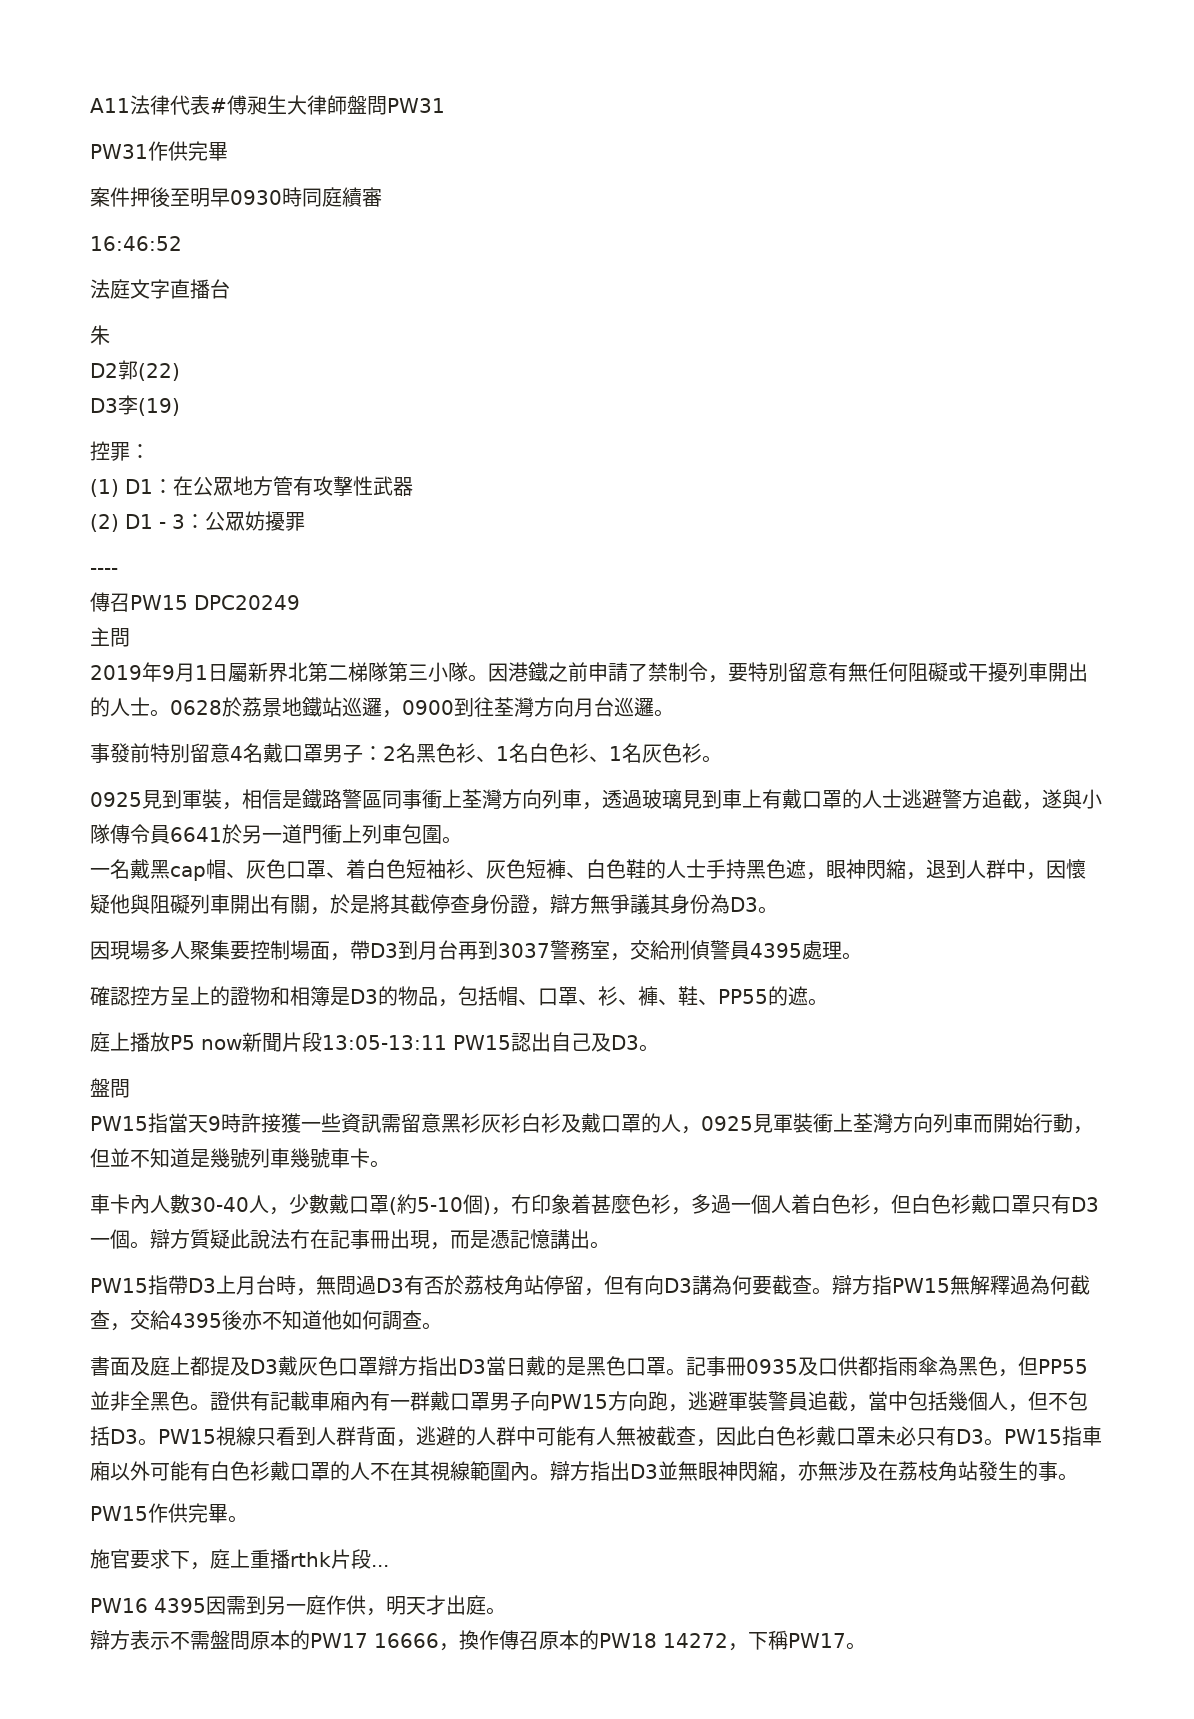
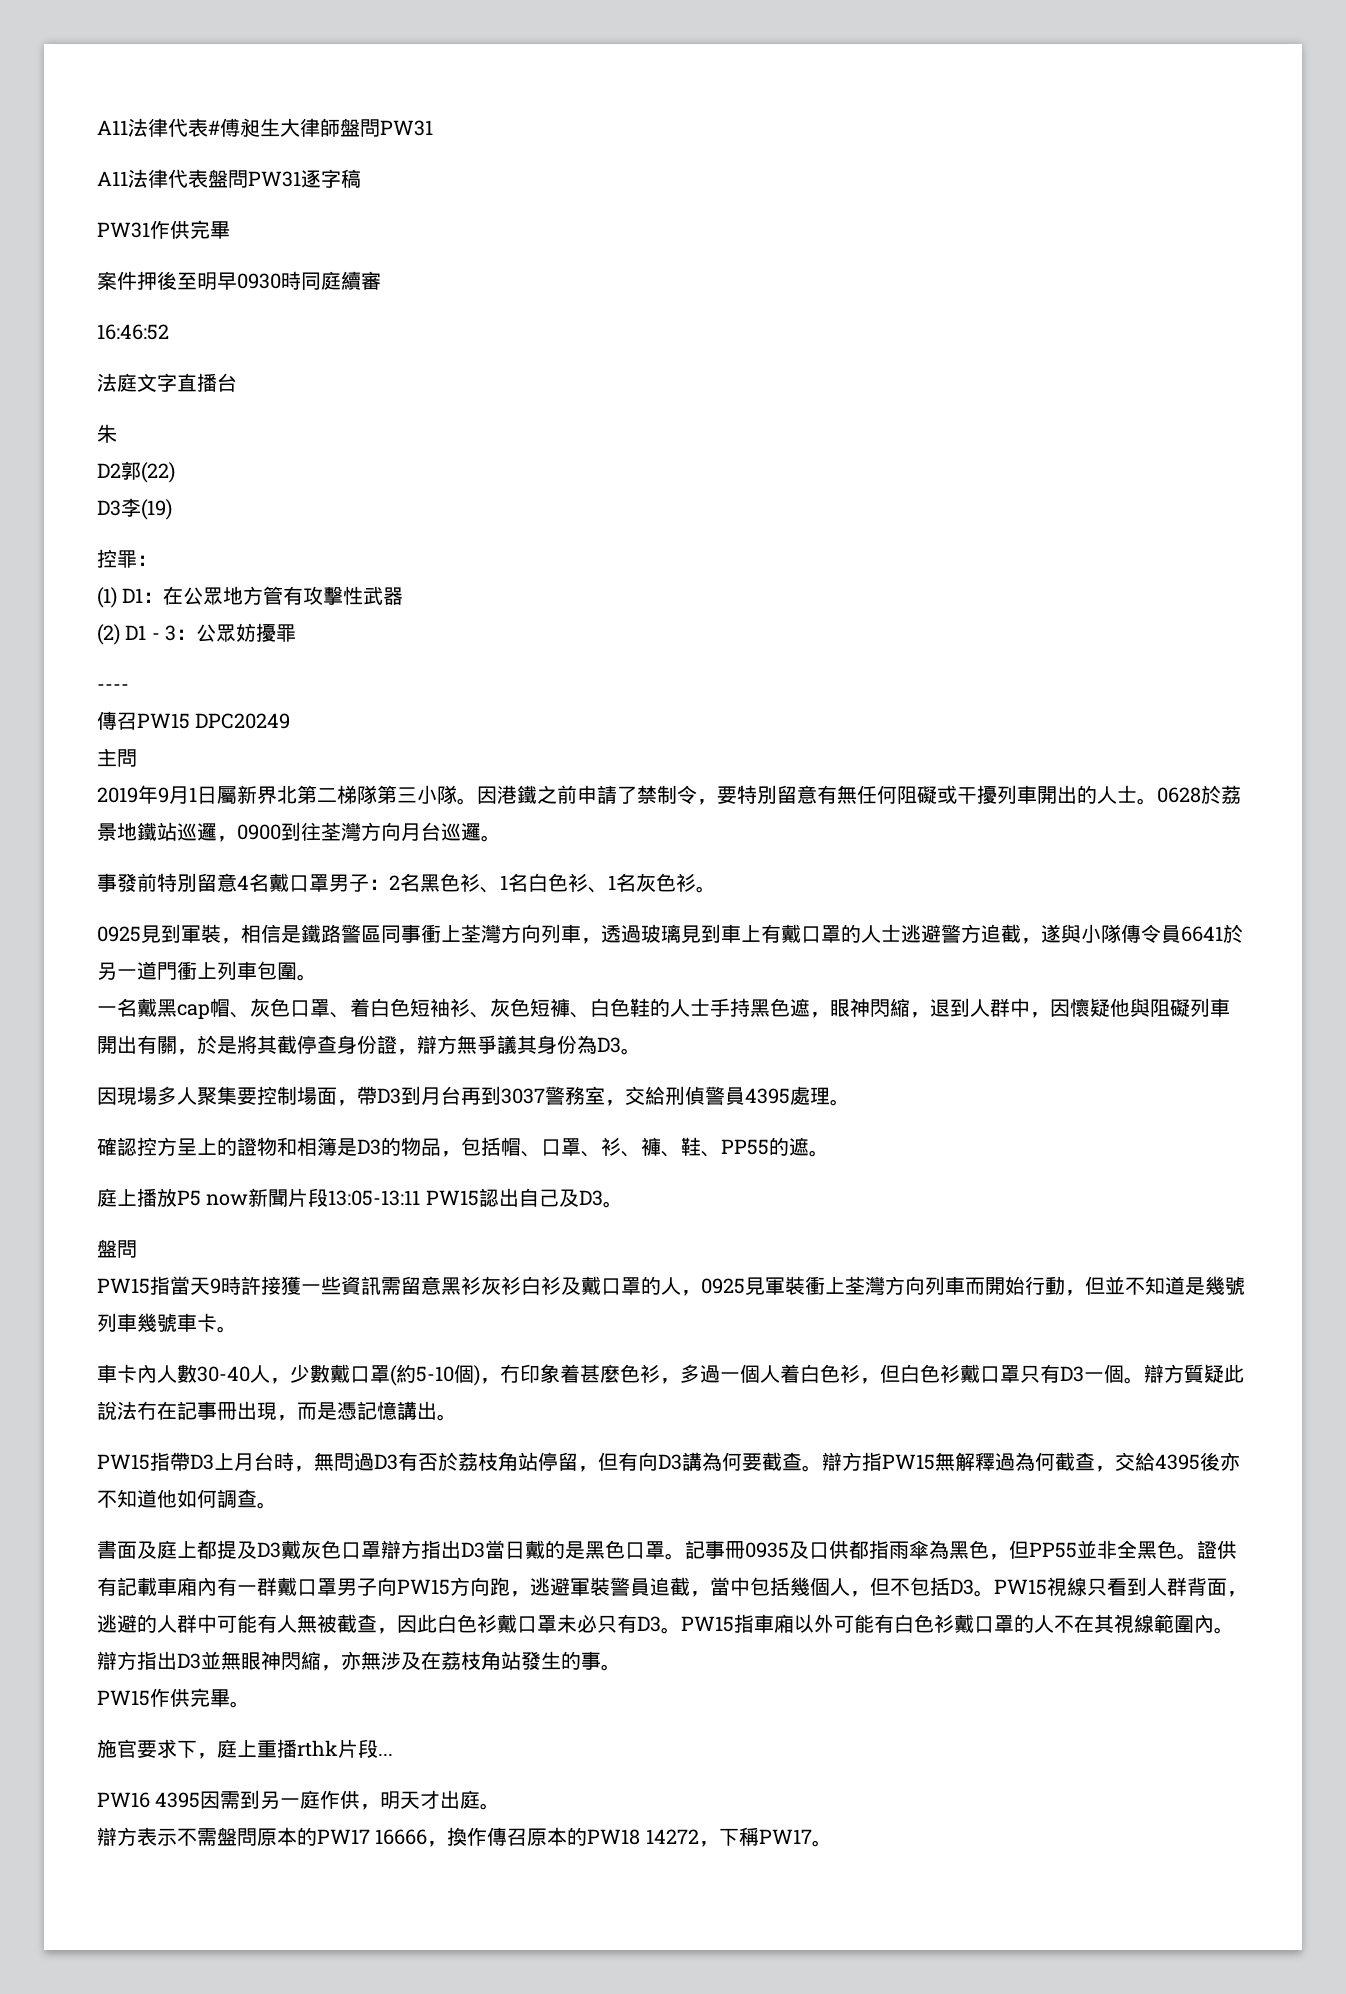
+ A11法律代表盤問PW31逐字稿

